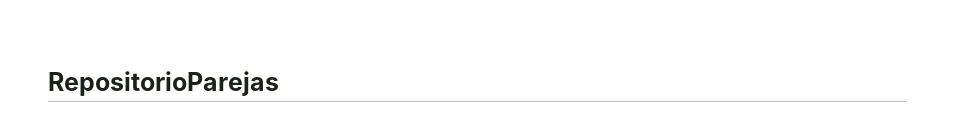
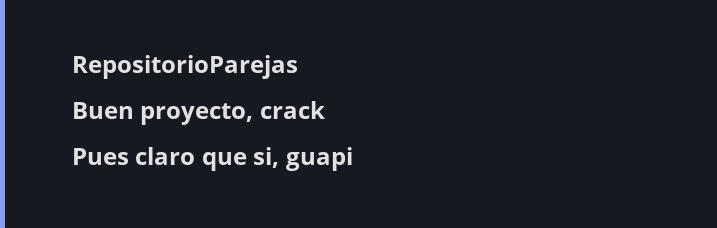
+ Buen proyecto, crack
+ Pues claro que si, guapi

